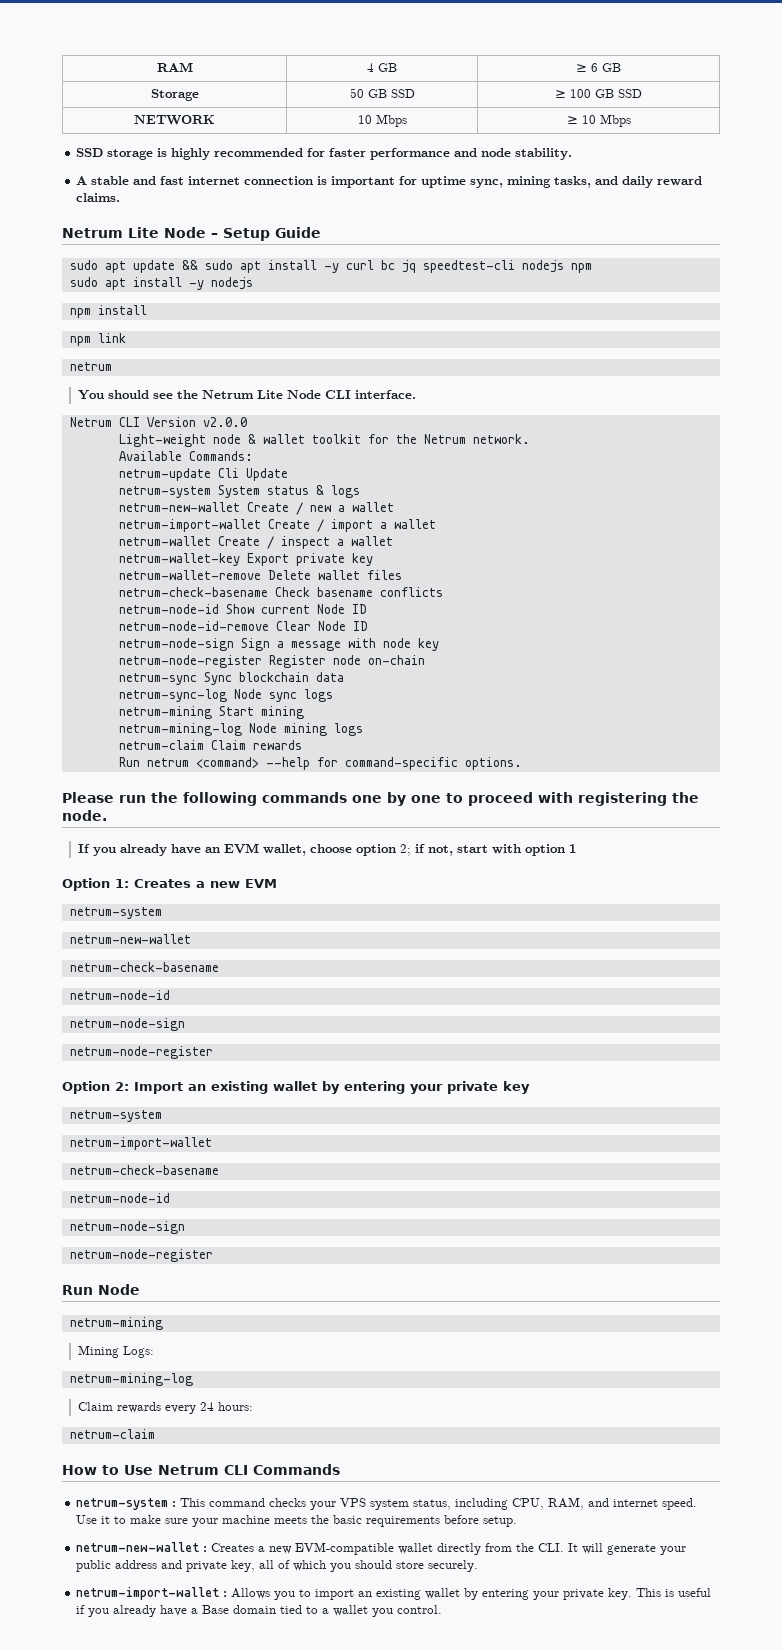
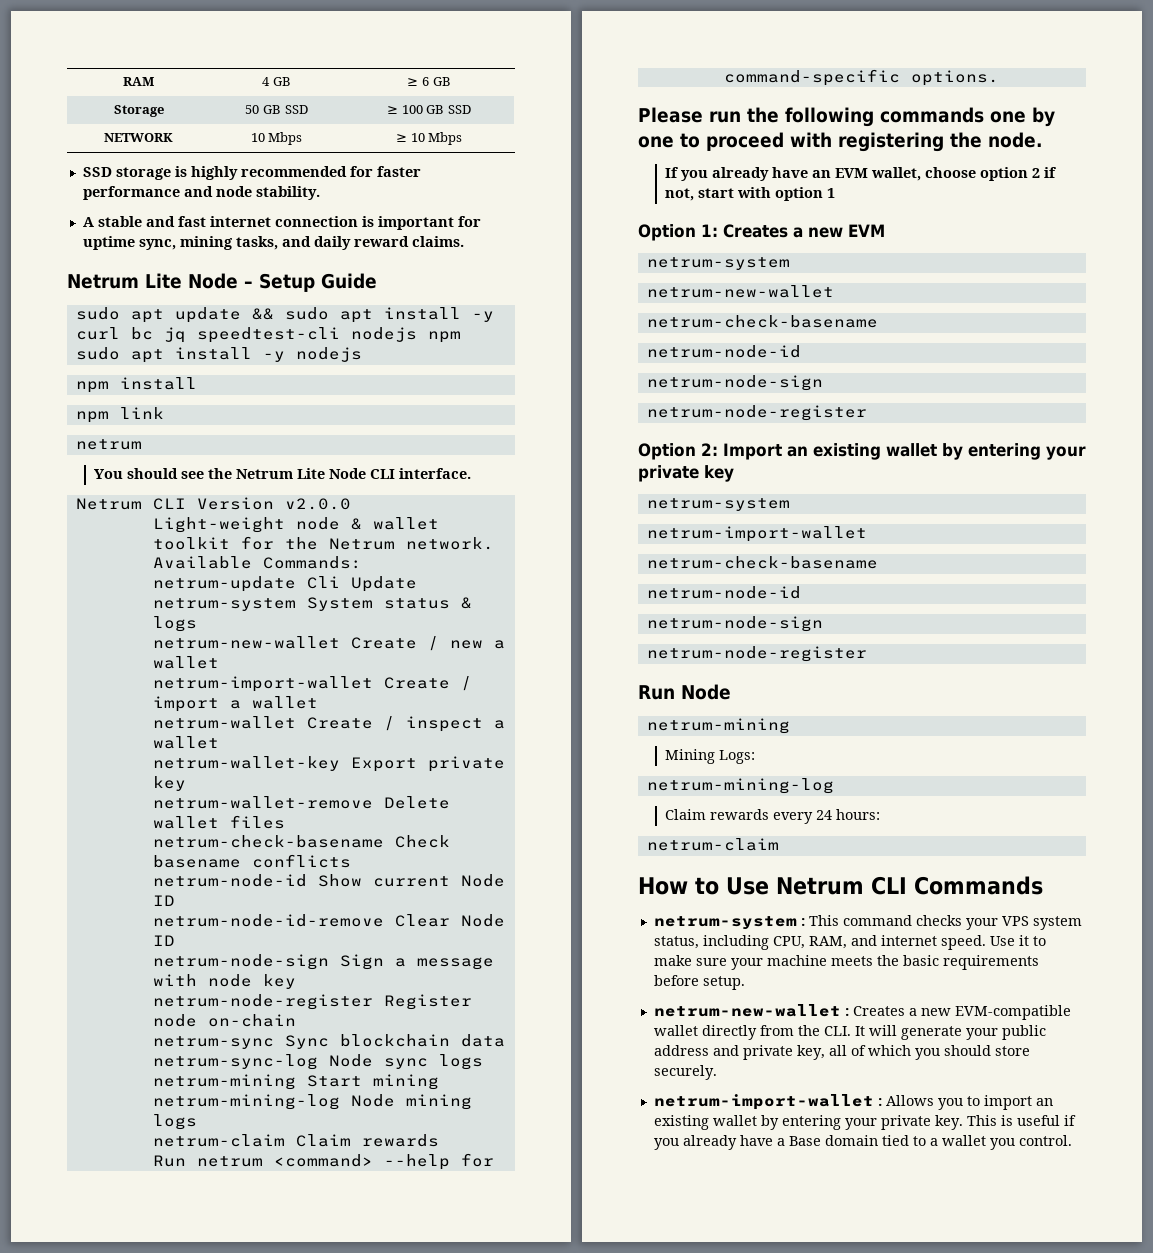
- If you already have an EVM wallet, choose option 2; if not, start with option 1
+ If you already have an EVM wallet, choose option 2 if not, start with option 1

